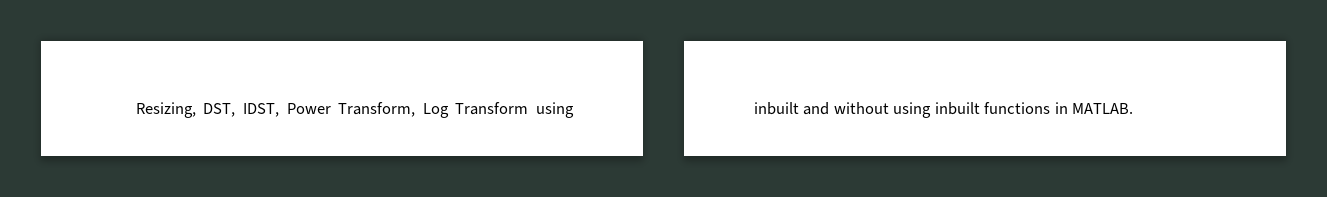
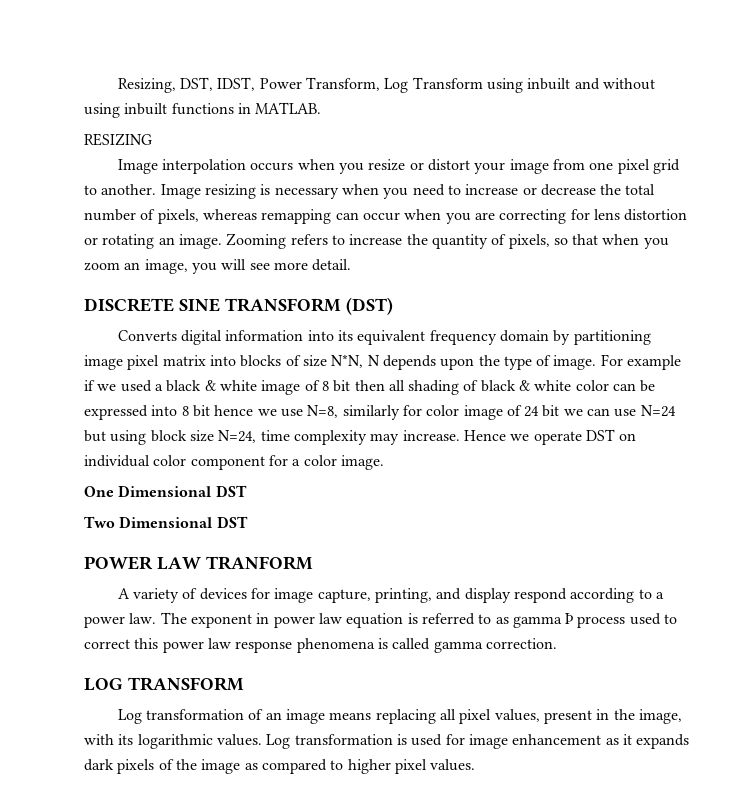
+ RESIZING
+ Image interpolation occurs when you resize or distort your image from one pixel grid to another. Image resizing is necessary when you need to increase or decrease the total number of pixels, whereas remapping can occur when you are correcting for lens distortion or rotating an image. Zooming refers to increase the quantity of pixels, so that when you zoom an image, you will see more detail.
+ DISCRETE SINE TRANSFORM (DST)
+ Converts digital information into its equivalent frequency domain by partitioning image pixel matrix into blocks of size N*N, N depends upon the type of image. For example if we used a black & white image of 8 bit then all shading of black & white color can be expressed into 8 bit hence we use N=8, similarly for color image of 24 bit we can use N=24 but using block size N=24, time complexity may increase. Hence we operate DST on individual color component for a color image.
+ One Dimensional DST
+ Two Dimensional DST
+ POWER LAW TRANFORM
+ A variety of devices for image capture, printing, and display respond according to a power law. The exponent in power law equation is referred to as gamma Þ process used to correct this power law response phenomena is called gamma correction.
+ LOG TRANSFORM
+ Log transformation of an image means replacing all pixel values, present in the image, with its logarithmic values. Log transformation is used for image enhancement as it expands dark pixels of the image as compared to higher pixel values.

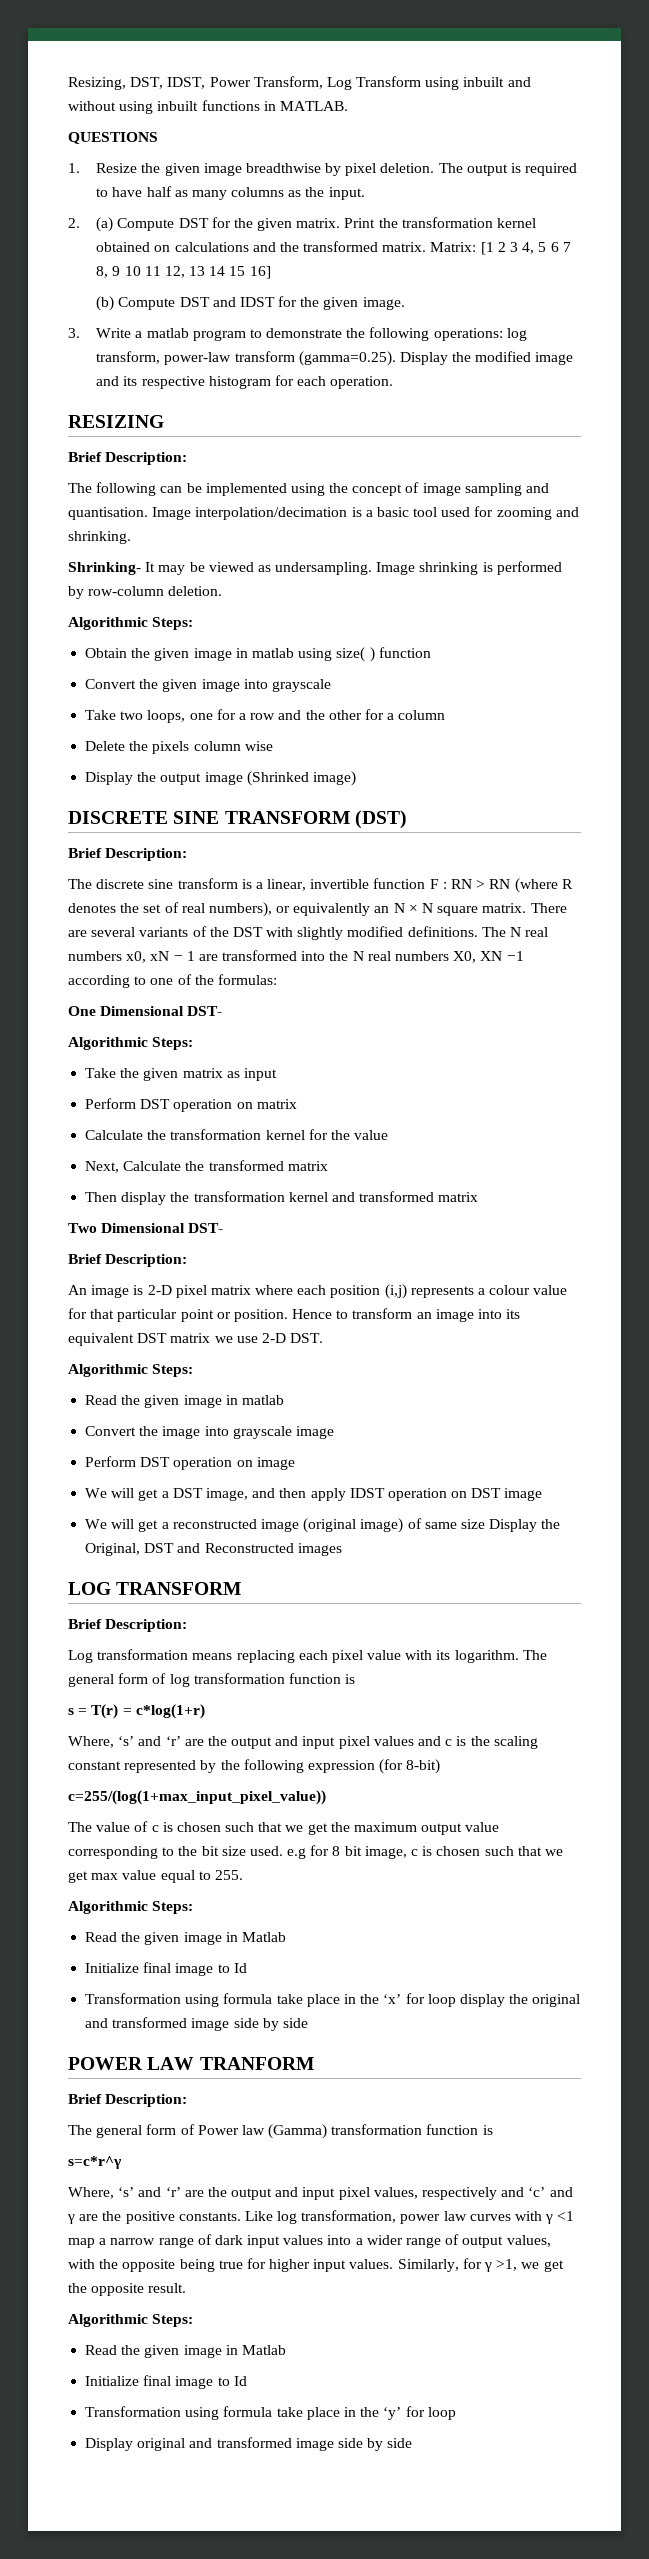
+ QUESTIONS
+ 1. Resize the given image breadthwise by pixel deletion. The output is required to have half as many columns as the input.
+ 2. (a) Compute DST for the given matrix. Print the transformation kernel obtained on calculations and the transformed matrix. Matrix: [1 2 3 4, 5 6 7 8, 9 10 11 12, 13 14 15 16]
+ (b) Compute DST and IDST for the given image.
+ 3. Write a matlab program to demonstrate the following operations: log transform, power-law transform (gamma=0.25). Display the modified image and its respective histogram for each operation.
  RESIZING
- Image interpolation occurs when you resize or distort your image from one pixel grid to another. Image resizing is necessary when you need to increase or decrease the total number of pixels, whereas remapping can occur when you are correcting for lens distortion or rotating an image. Zooming refers to increase the quantity of pixels, so that when you zoom an image, you will see more detail.
+ Brief Description:
+ The following can be implemented using the concept of image sampling and quantisation. Image interpolation/decimation is a basic tool used for zooming and shrinking.
+ Shrinking- It may be viewed as undersampling. Image shrinking is performed by row-column deletion.
+ Algorithmic Steps:
+ Obtain the given image in matlab using size( ) function
+ Convert the given image into grayscale
+ Take two loops, one for a row and the other for a column
+ Delete the pixels column wise
+ Display the output image (Shrinked image)
  DISCRETE SINE TRANSFORM (DST)
- Converts digital information into its equivalent frequency domain by partitioning image pixel matrix into blocks of size N*N, N depends upon the type of image. For example if we used a black & white image of 8 bit then all shading of black & white color can be expressed into 8 bit hence we use N=8, similarly for color image of 24 bit we can use N=24 but using block size N=24, time complexity may increase. Hence we operate DST on individual color component for a color image.
- One Dimensional DST
- Two Dimensional DST
+ Brief Description:
+ The discrete sine transform is a linear, invertible function F : RN > RN (where R denotes the set of real numbers), or equivalently an N × N square matrix. There are several variants of the DST with slightly modified definitions. The N real numbers x0, xN − 1 are transformed into the N real numbers X0, XN −1 according to one of the formulas:
+ One Dimensional DST-
+ Algorithmic Steps:
+ Take the given matrix as input
+ Perform DST operation on matrix
+ Calculate the transformation kernel for the value
+ Next, Calculate the transformed matrix
+ Then display the transformation kernel and transformed matrix
+ Two Dimensional DST-
+ Brief Description:
+ An image is 2-D pixel matrix where each position (i,j) represents a colour value for that particular point or position. Hence to transform an image into its equivalent DST matrix we use 2-D DST.
+ Algorithmic Steps:
+ Read the given image in matlab
+ Convert the image into grayscale image
+ Perform DST operation on image
+ We will get a DST image, and then apply IDST operation on DST image
+ We will get a reconstructed image (original image) of same size Display the Original, DST and Reconstructed images
+ LOG TRANSFORM
+ Brief Description:
+ Log transformation means replacing each pixel value with its logarithm. The general form of log transformation function is
+ s = T(r) = c*log(1+r)
+ Where, ‘s’ and ‘r’ are the output and input pixel values and c is the scaling constant represented by the following expression (for 8-bit)
+ c=255/(log(1+max_input_pixel_value))
+ The value of c is chosen such that we get the maximum output value corresponding to the bit size used. e.g for 8 bit image, c is chosen such that we get max value equal to 255.
+ Algorithmic Steps:
+ Read the given image in Matlab
+ Initialize final image to Id
+ Transformation using formula take place in the ‘x’ for loop display the original and transformed image side by side
  POWER LAW TRANFORM
- A variety of devices for image capture, printing, and display respond according to a power law. The exponent in power law equation is referred to as gamma Þ process used to correct this power law response phenomena is called gamma correction.
- LOG TRANSFORM
- Log transformation of an image means replacing all pixel values, present in the image, with its logarithmic values. Log transformation is used for image enhancement as it expands dark pixels of the image as compared to higher pixel values.
+ Brief Description:
+ The general form of Power law (Gamma) transformation function is
+ s=c*r^γ
+ Where, ‘s’ and ‘r’ are the output and input pixel values, respectively and ‘c’ and γ are the positive constants. Like log transformation, power law curves with γ <1 map a narrow range of dark input values into a wider range of output values, with the opposite being true for higher input values. Similarly, for γ >1, we get the opposite result.
+ Algorithmic Steps:
+ Read the given image in Matlab
+ Initialize final image to Id
+ Transformation using formula take place in the ‘y’ for loop
+ Display original and transformed image side by side

